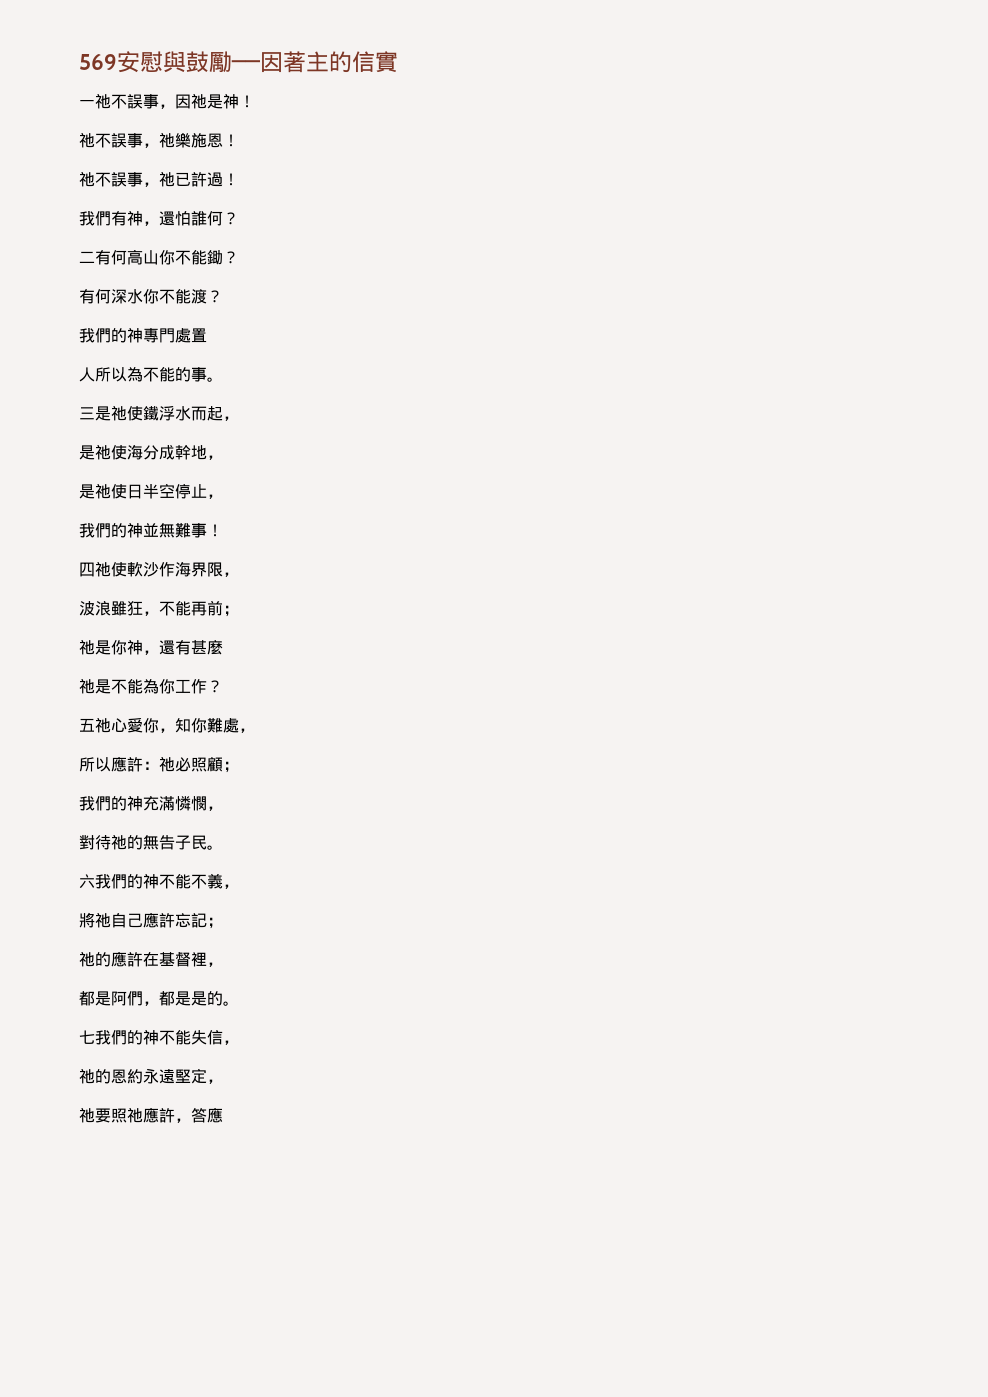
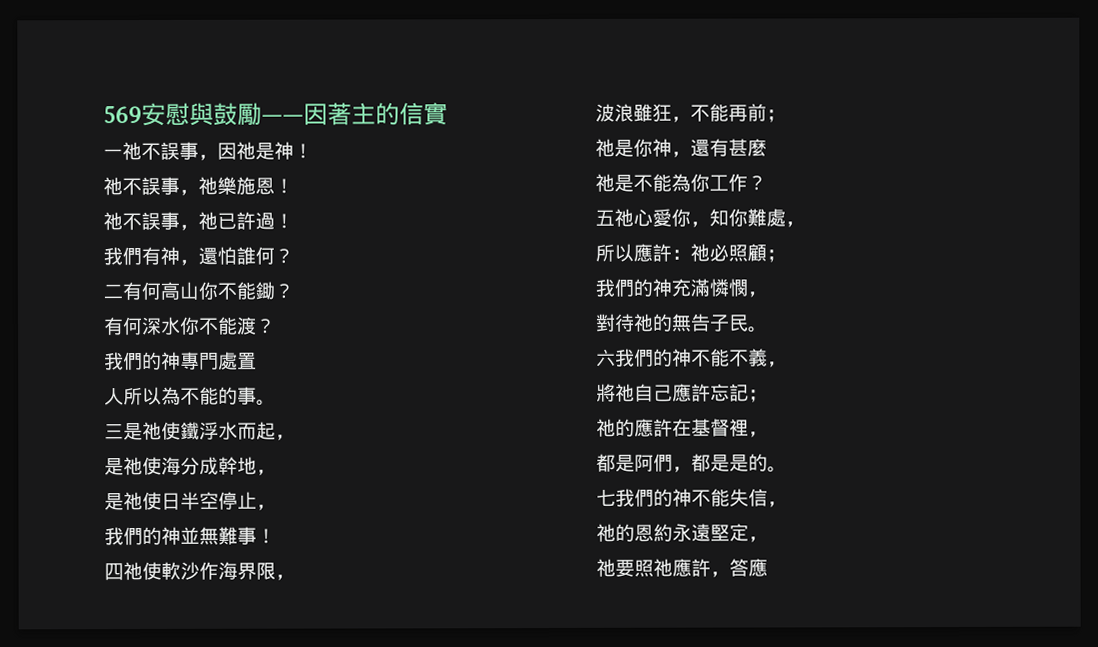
- 569安慰與鼓勵──因著主的信實
+ 569安慰與鼓勵——因著主的信實

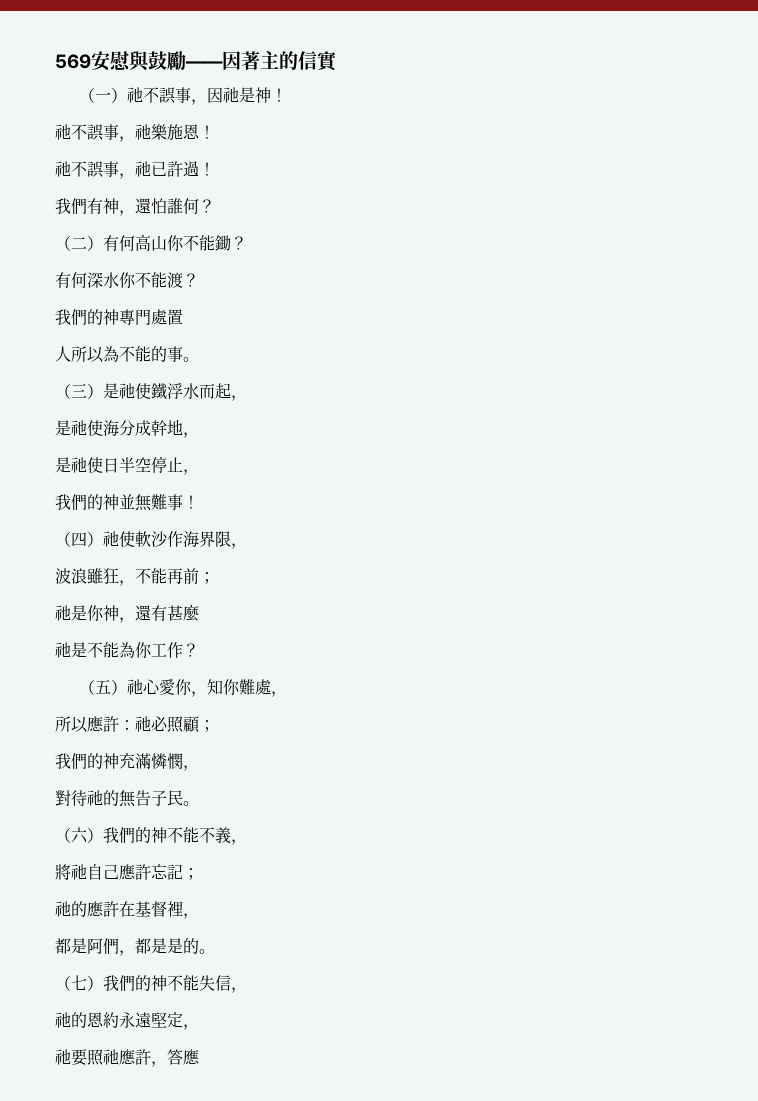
- 一祂不誤事，因祂是神！
+ （一）祂不誤事，因祂是神！
- 二有何高山你不能鋤？
+ （二）有何高山你不能鋤？
- 三是祂使鐵浮水而起，
+ （三）是祂使鐵浮水而起，
- 四祂使軟沙作海界限，
+ （四）祂使軟沙作海界限，
- 五祂心愛你，知你難處，
+ （五）祂心愛你，知你難處，
- 六我們的神不能不義，
+ （六）我們的神不能不義，
- 七我們的神不能失信，
+ （七）我們的神不能失信，

